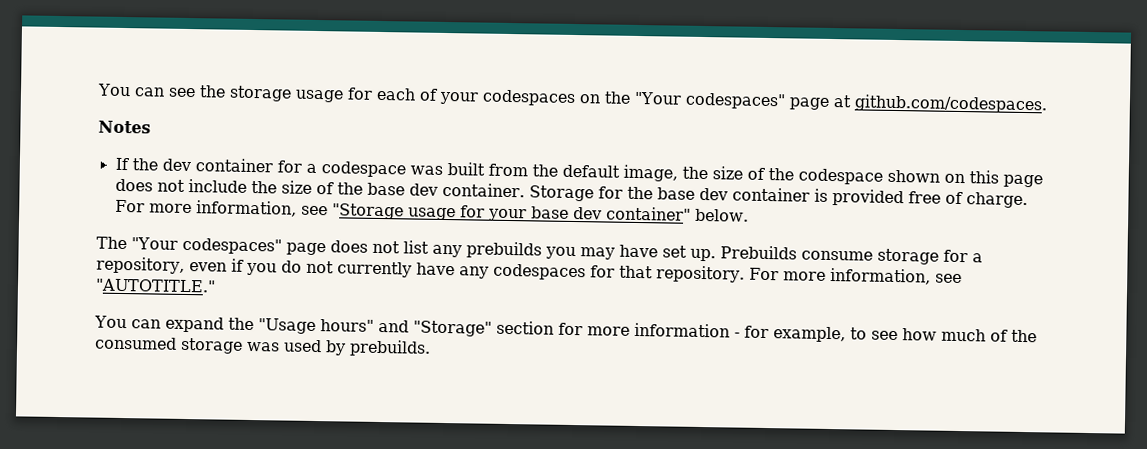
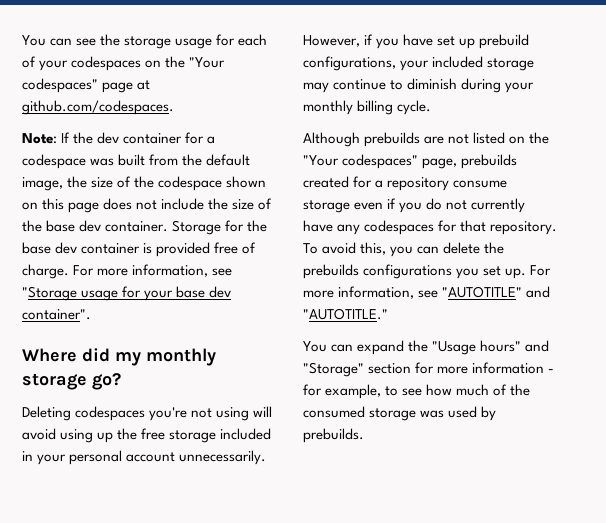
- Notes
- If the dev container for a codespace was built from the default image, the size of the codespace shown on this page does not include the size of the base dev container.
+ Note: If the dev container for a codespace was built from the default image, the size of the codespace shown on this page does not include the size of the base dev container.
- For more information, see "Storage usage for your base dev container" below.
- The "Your codespaces" page does not list any prebuilds you may have set up. Prebuilds consume storage for a repository, even if you do not currently have any codespaces for that repository.
+ For more information, see "Storage usage for your base dev container".
+ Where did my monthly storage go?
+ Deleting codespaces you're not using will avoid using up the free storage included in your personal account unnecessarily. However, if you have set up prebuild configurations, your included storage may continue to diminish during your monthly billing cycle.
+ Although prebuilds are not listed on the "Your codespaces" page, prebuilds created for a repository consume storage even if you do not currently have any codespaces for that repository.
- For more information, see "AUTOTITLE."
+ To avoid this, you can delete the prebuilds configurations you set up. For more information, see "AUTOTITLE" and "AUTOTITLE."

